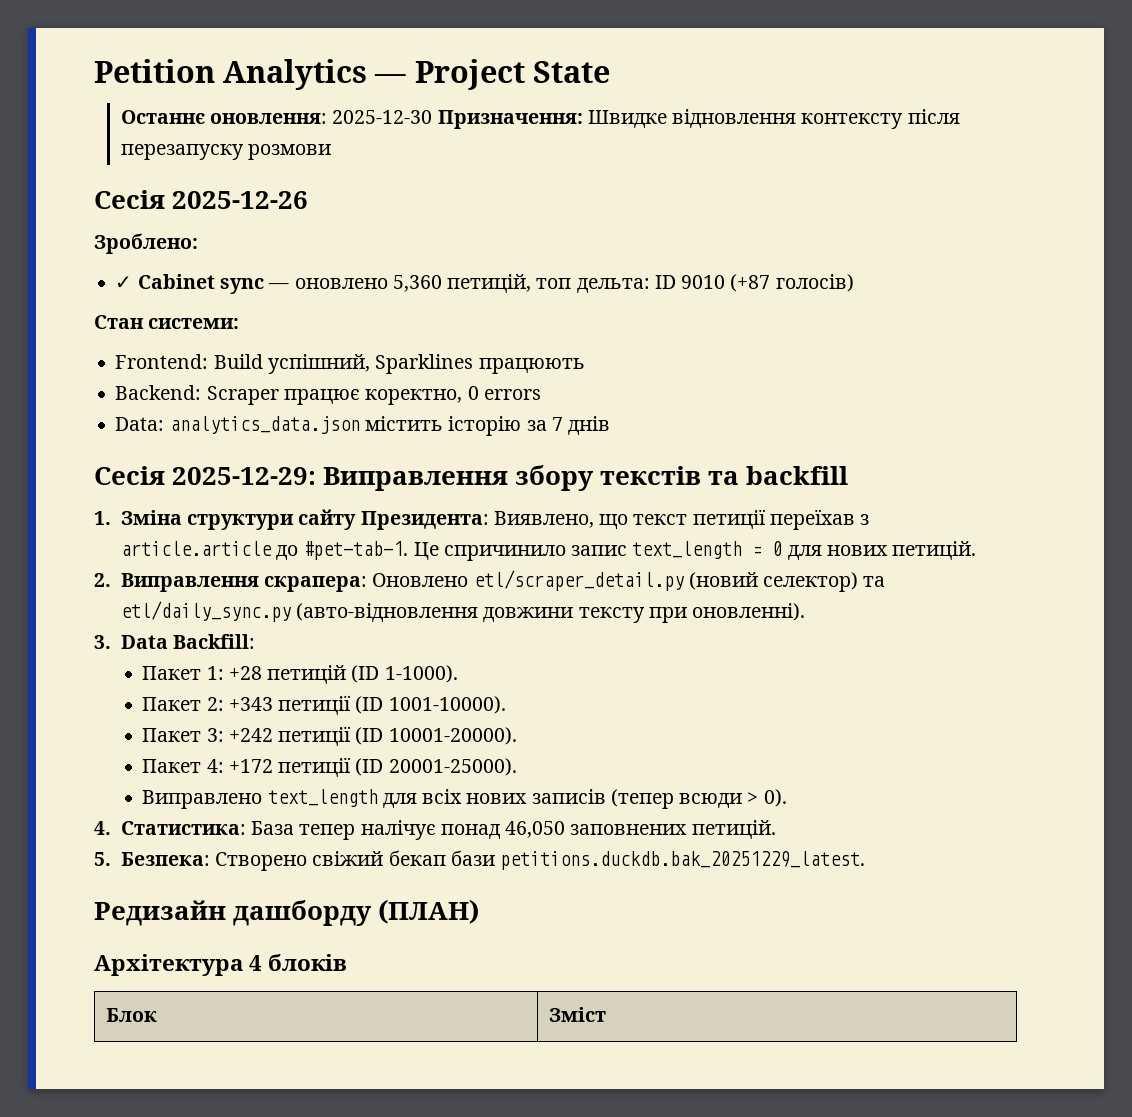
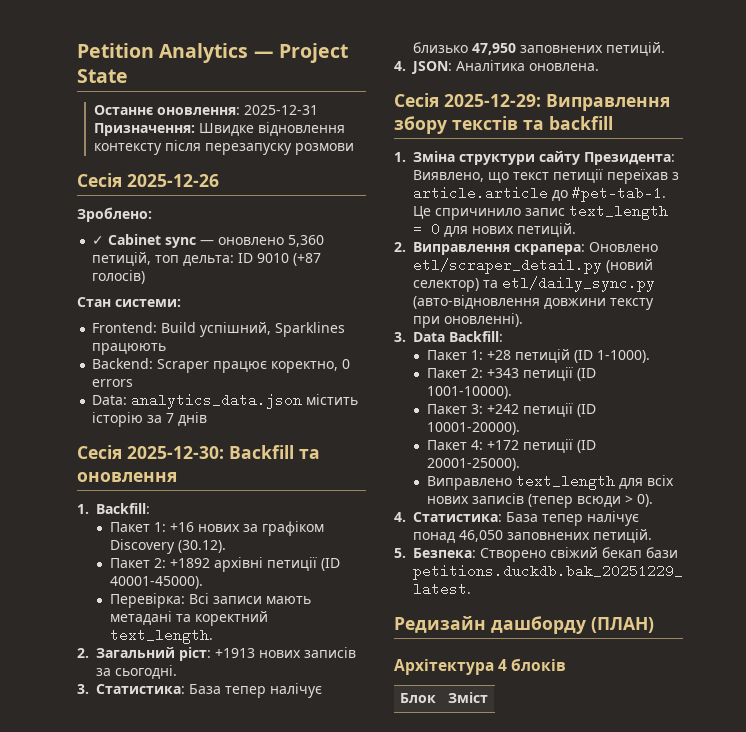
- Останнє оновлення: 2025-12-30 Призначення: Швидке відновлення контексту після перезапуску розмови
+ Останнє оновлення: 2025-12-31 Призначення: Швидке відновлення контексту після перезапуску розмови
+ Сесія 2025-12-30: Backfill та оновлення
+ 1. Backfill:
+ Пакет 1: +16 нових за графіком Discovery (30.12).
+ Пакет 2: +1892 архівні петиції (ID 40001-45000).
+ Перевірка: Всі записи мають метадані та коректний text_length.
+ 2. Загальний ріст: +1913 нових записів за сьогодні.
+ 3. Статистика: База тепер налічує близько 47,950 заповнених петицій.
+ 4. JSON: Аналітика оновлена.

